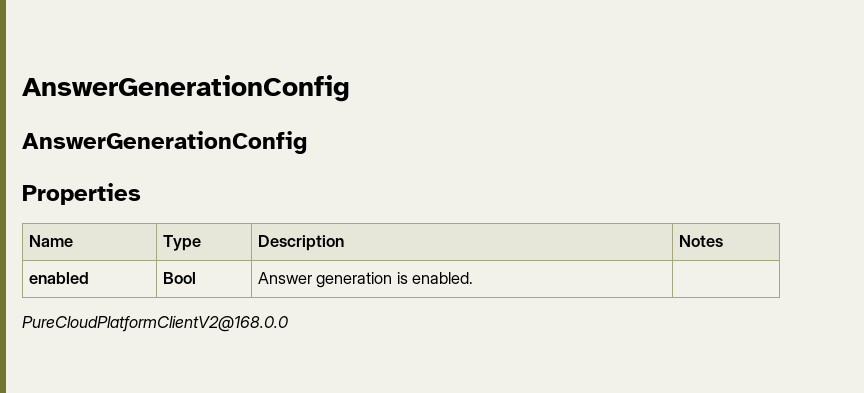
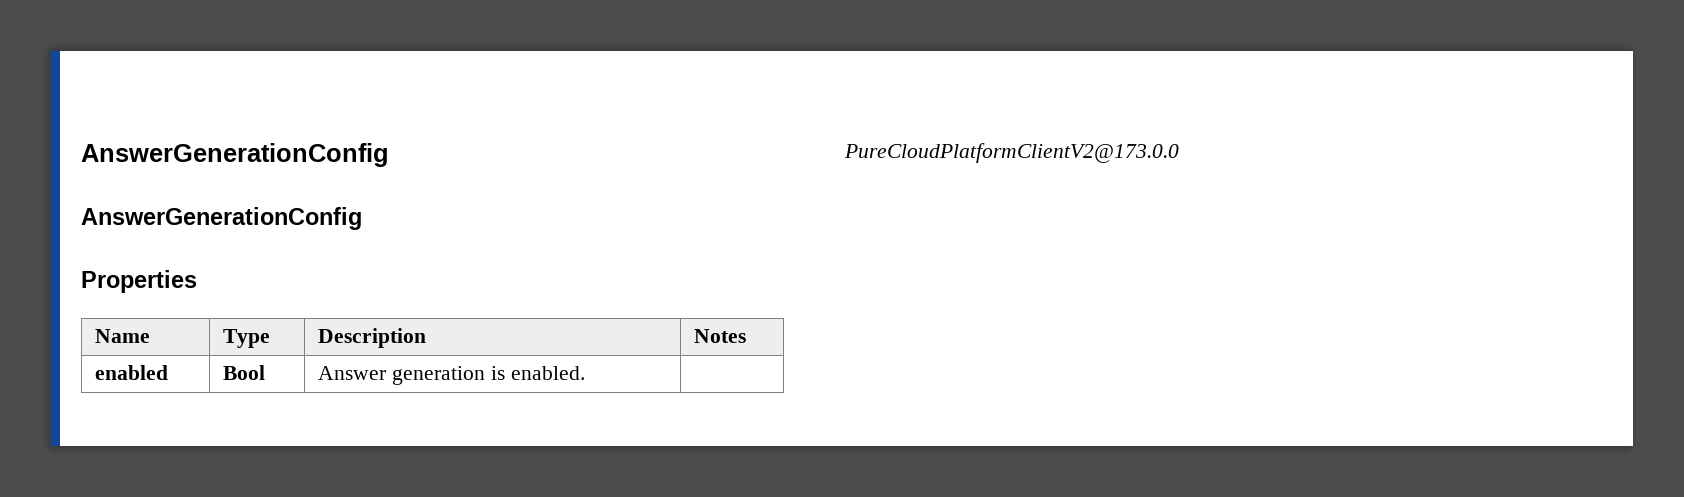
- PureCloudPlatformClientV2@168.0.0
+ PureCloudPlatformClientV2@173.0.0

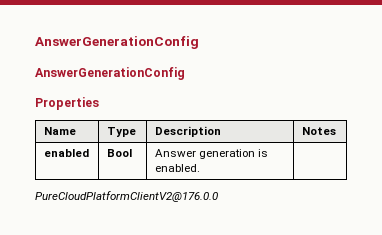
- PureCloudPlatformClientV2@173.0.0
+ PureCloudPlatformClientV2@176.0.0

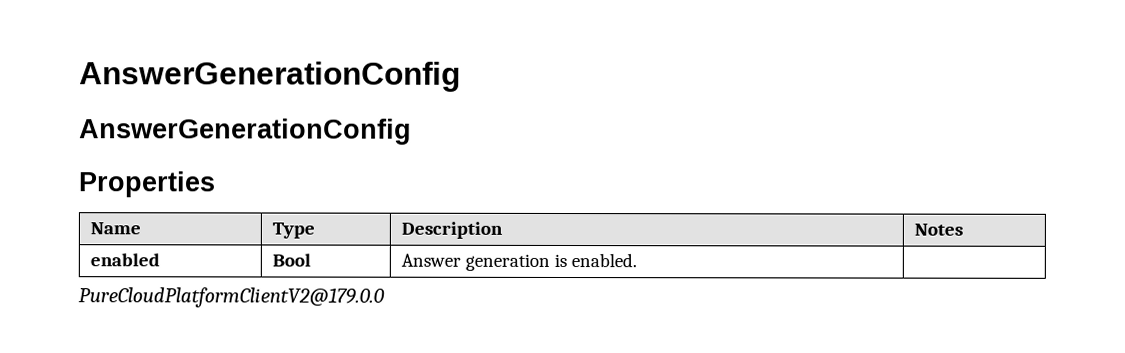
- PureCloudPlatformClientV2@176.0.0
+ PureCloudPlatformClientV2@179.0.0

